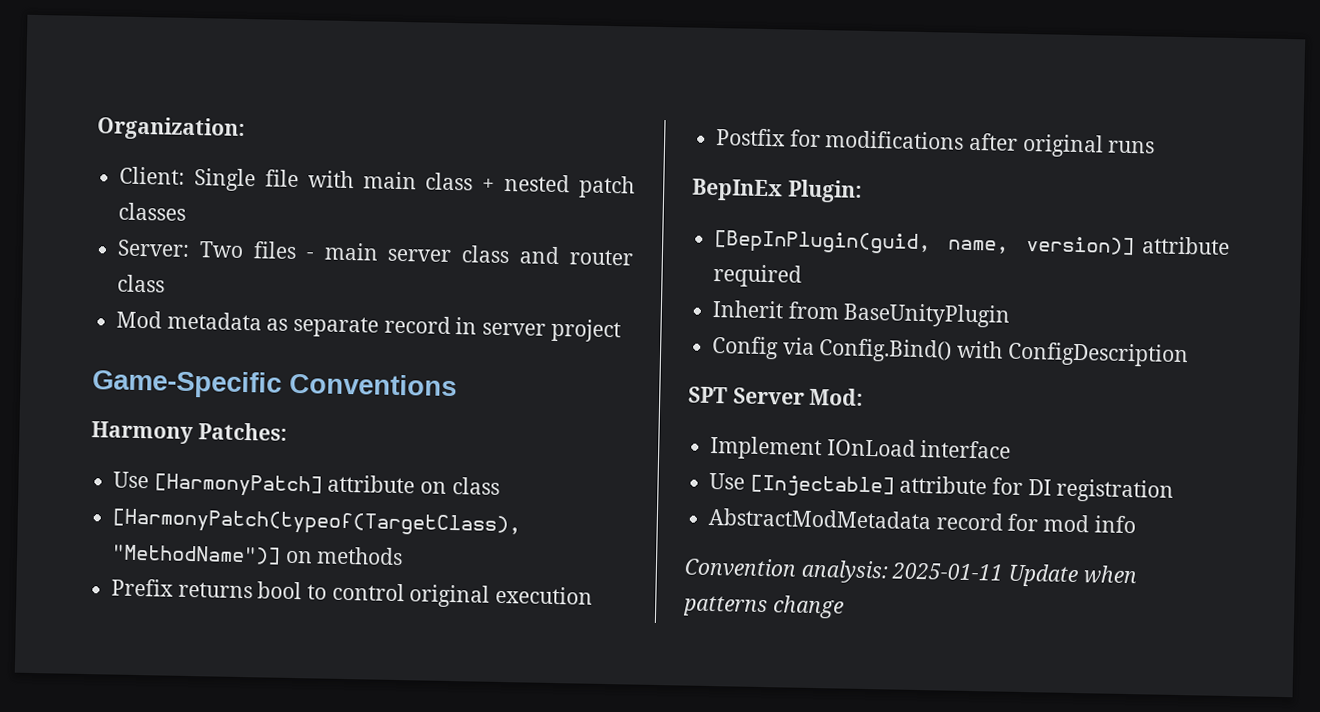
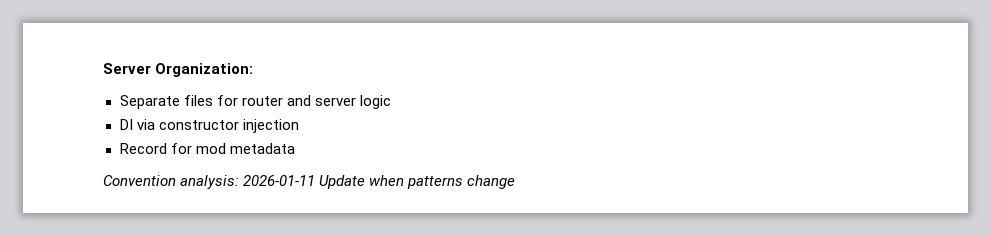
- Organization:
+ Server Organization:
- Client: Single file with main class + nested patch classes
- Server: Two files - main server class and router class
- Mod metadata as separate record in server project
- Game-Specific Conventions
- Harmony Patches:
- Use [HarmonyPatch] attribute on class
- [HarmonyPatch(typeof(TargetClass), "MethodName")] on methods
- Prefix returns bool to control original execution
- Postfix for modifications after original runs
- BepInEx Plugin:
- [BepInPlugin(guid, name, version)] attribute required
- Inherit from BaseUnityPlugin
- Config via Config.Bind() with ConfigDescription
- SPT Server Mod:
- Implement IOnLoad interface
- Use [Injectable] attribute for DI registration
- AbstractModMetadata record for mod info
+ Separate files for router and server logic
+ DI via constructor injection
+ Record for mod metadata
- Convention analysis: 2025-01-11 Update when patterns change
+ Convention analysis: 2026-01-11 Update when patterns change

